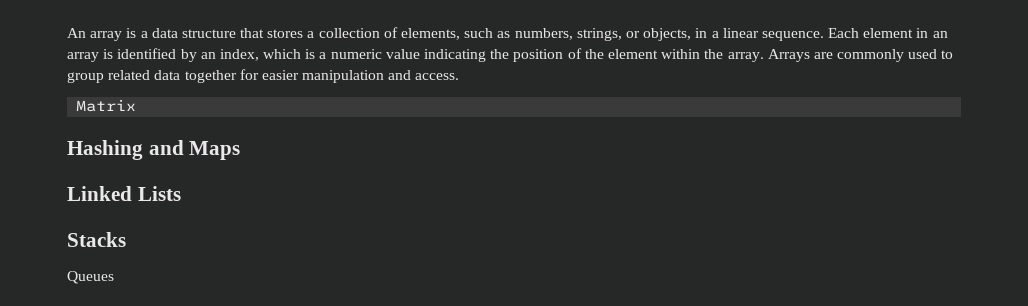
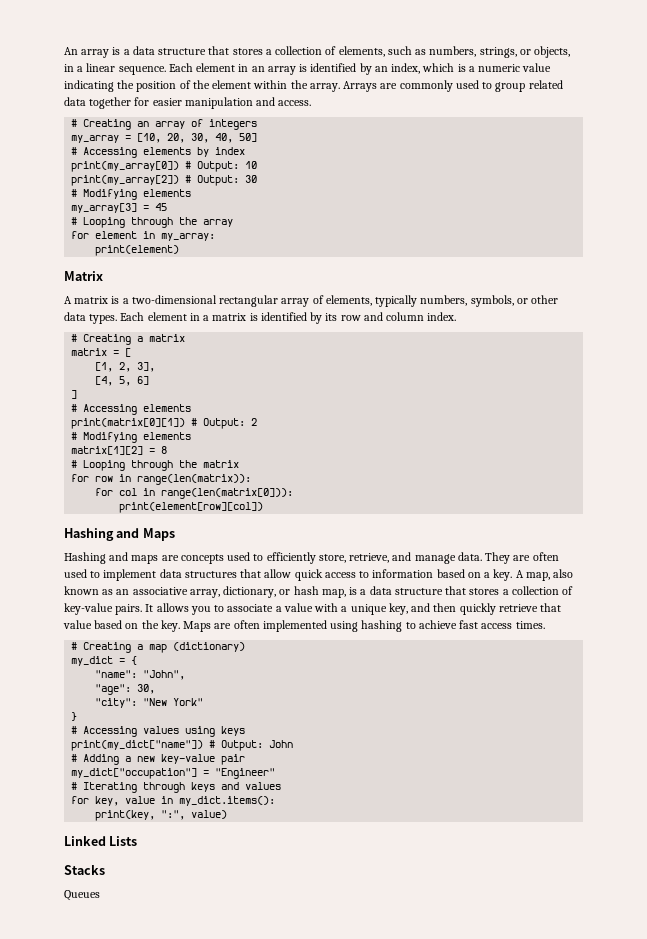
+ # Creating an array of integers
+ my_array = [10, 20, 30, 40, 50]
+ # Accessing elements by index
+ print(my_array[0]) # Output: 10
+ print(my_array[2]) # Output: 30
+ # Modifying elements
+ my_array[3] = 45
+ # Looping through the array
+ for element in my_array:
+ print(element)
  Matrix
+ A matrix is a two-dimensional rectangular array of elements, typically numbers, symbols, or other data types. Each element in a matrix is identified by its row and column index.
+ # Creating a matrix
+ matrix = [
+ [1, 2, 3],
+ [4, 5, 6]
+ ]
+ # Accessing elements
+ print(matrix[0][1]) # Output: 2
+ # Modifying elements
+ matrix[1][2] = 8
+ # Looping through the matrix
+ for row in range(len(matrix)):
+ for col in range(len(matrix[0])):
+ print(element[row][col])
  Hashing and Maps
+ Hashing and maps are concepts used to efficiently store, retrieve, and manage data. They are often used to implement data structures that allow quick access to information based on a key. A map, also known as an associative array, dictionary, or hash map, is a data structure that stores a collection of key-value pairs. It allows you to associate a value with a unique key, and then quickly retrieve that value based on the key. Maps are often implemented using hashing to achieve fast access times.
+ # Creating a map (dictionary)
+ my_dict = {
+ "name": "John",
+ "age": 30,
+ "city": "New York"
+ }
+ # Accessing values using keys
+ print(my_dict["name"]) # Output: John
+ # Adding a new key-value pair
+ my_dict["occupation"] = "Engineer"
+ # Iterating through keys and values
+ for key, value in my_dict.items():
+ print(key, ":", value)

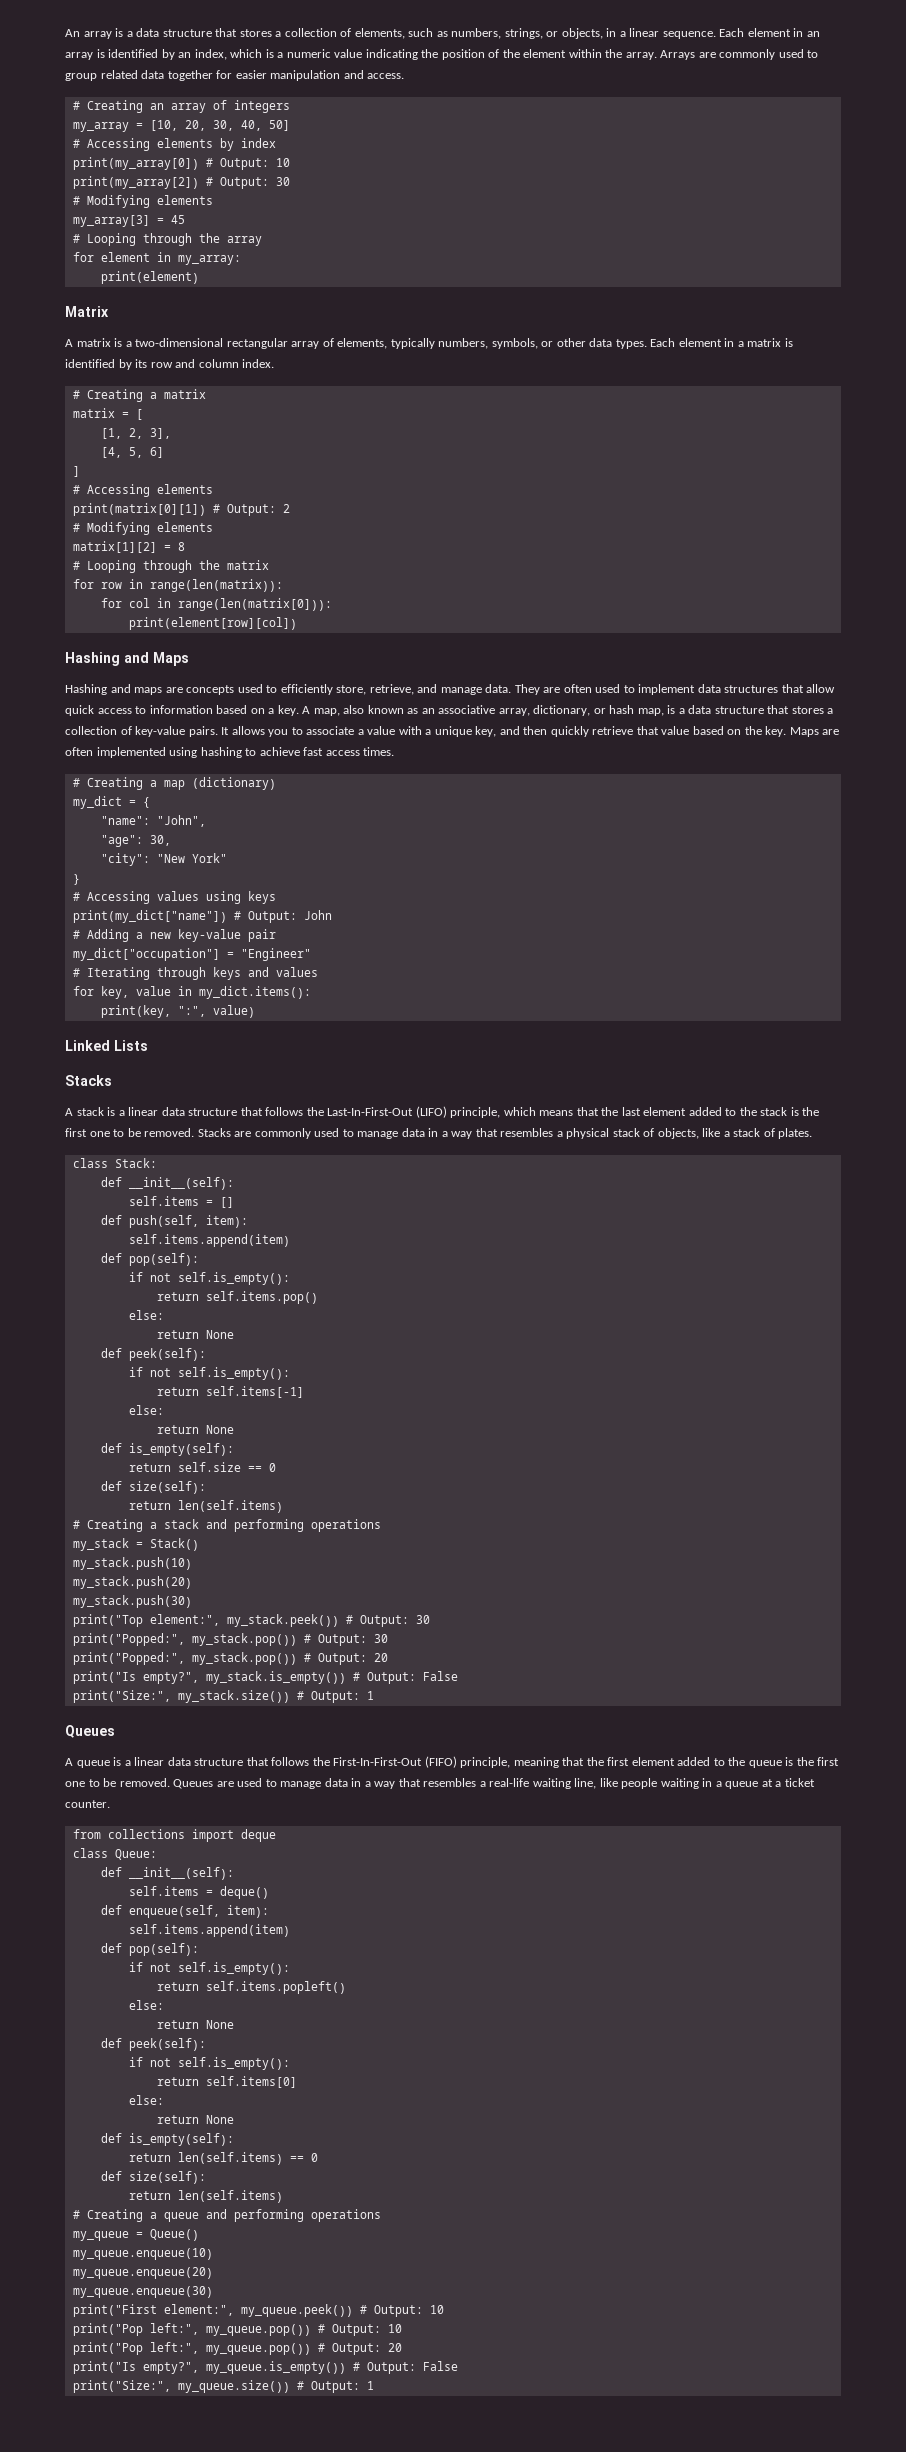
+ A stack is a linear data structure that follows the Last-In-First-Out (LIFO) principle, which means that the last element added to the stack is the first one to be removed. Stacks are commonly used to manage data in a way that resembles a physical stack of objects, like a stack of plates.
+ class Stack:
+ def __init__(self):
+ self.items = []
+ def push(self, item):
+ self.items.append(item)
+ def pop(self):
+ if not self.is_empty():
+ return self.items.pop()
+ else:
+ return None
+ def peek(self):
+ if not self.is_empty():
+ return self.items[-1]
+ else:
+ return None
+ def is_empty(self):
+ return self.size == 0
+ def size(self):
+ return len(self.items)
+ # Creating a stack and performing operations
+ my_stack = Stack()
+ my_stack.push(10)
+ my_stack.push(20)
+ my_stack.push(30)
+ print("Top element:", my_stack.peek()) # Output: 30
+ print("Popped:", my_stack.pop()) # Output: 30
+ print("Popped:", my_stack.pop()) # Output: 20
+ print("Is empty?", my_stack.is_empty()) # Output: False
+ print("Size:", my_stack.size()) # Output: 1
  Queues
+ A queue is a linear data structure that follows the First-In-First-Out (FIFO) principle, meaning that the first element added to the queue is the first one to be removed. Queues are used to manage data in a way that resembles a real-life waiting line, like people waiting in a queue at a ticket counter.
+ from collections import deque
+ class Queue:
+ def __init__(self):
+ self.items = deque()
+ def enqueue(self, item):
+ self.items.append(item)
+ def pop(self):
+ if not self.is_empty():
+ return self.items.popleft()
+ else:
+ return None
+ def peek(self):
+ if not self.is_empty():
+ return self.items[0]
+ else:
+ return None
+ def is_empty(self):
+ return len(self.items) == 0
+ def size(self):
+ return len(self.items)
+ # Creating a queue and performing operations
+ my_queue = Queue()
+ my_queue.enqueue(10)
+ my_queue.enqueue(20)
+ my_queue.enqueue(30)
+ print("First element:", my_queue.peek()) # Output: 10
+ print("Pop left:", my_queue.pop()) # Output: 10
+ print("Pop left:", my_queue.pop()) # Output: 20
+ print("Is empty?", my_queue.is_empty()) # Output: False
+ print("Size:", my_queue.size()) # Output: 1

